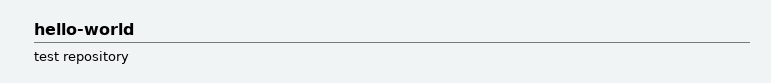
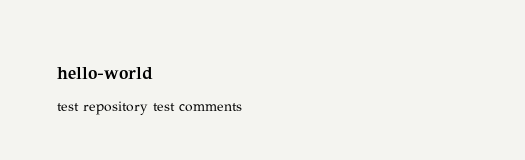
- test repository
+ test repository test comments

